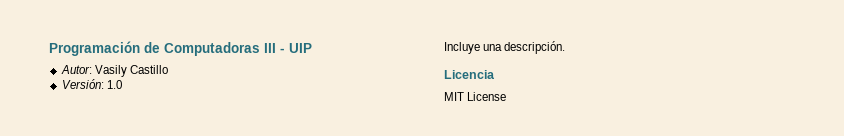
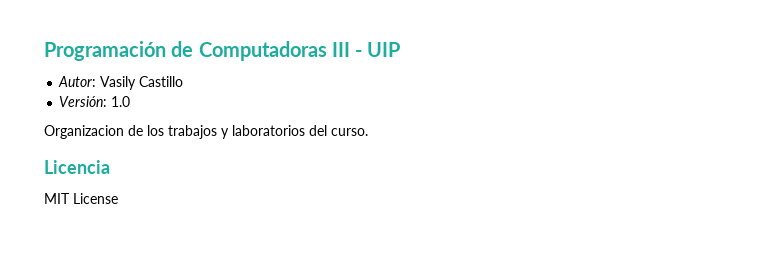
- Incluye una descripción.
+ Organizacion de los trabajos y laboratorios del curso.

